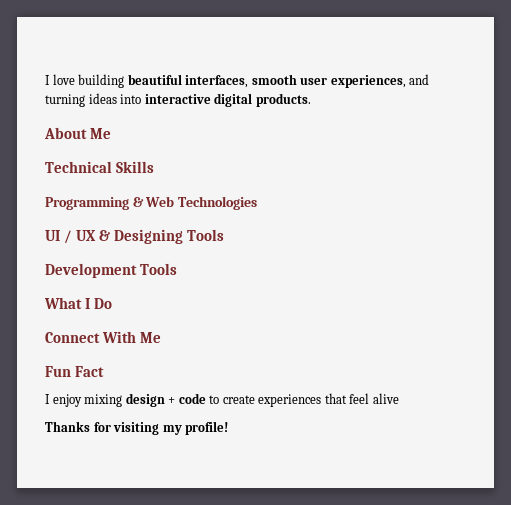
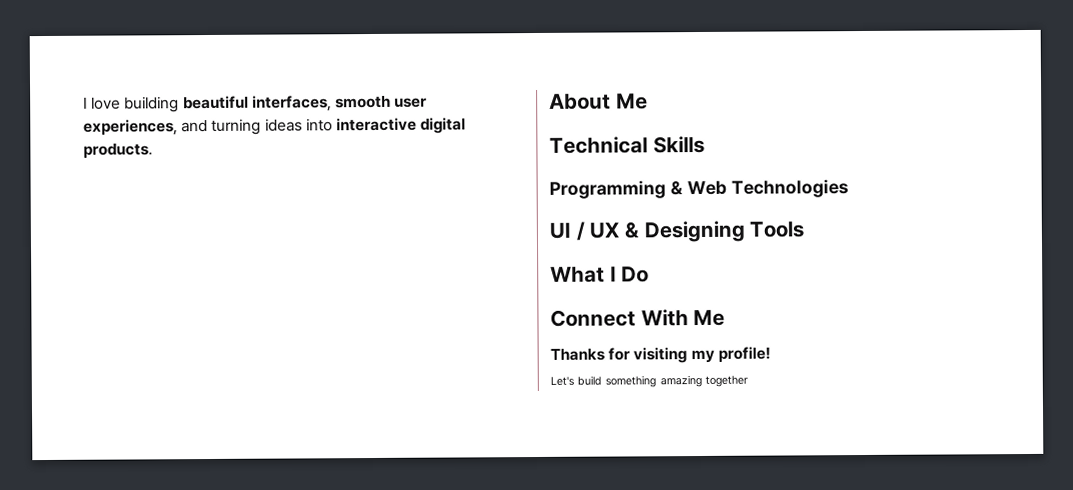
- Development Tools
- Fun Fact
- I enjoy mixing design + code to create experiences that feel alive
+ Let's build something amazing together

